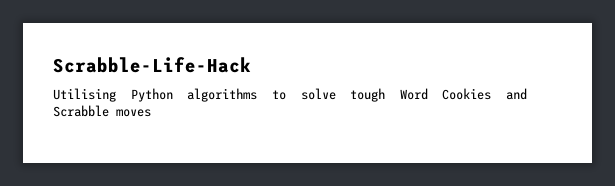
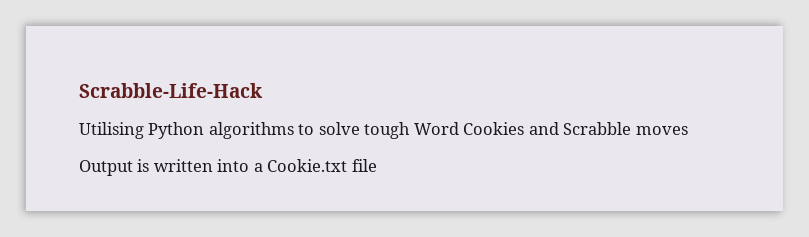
+ Output is written into a Cookie.txt file

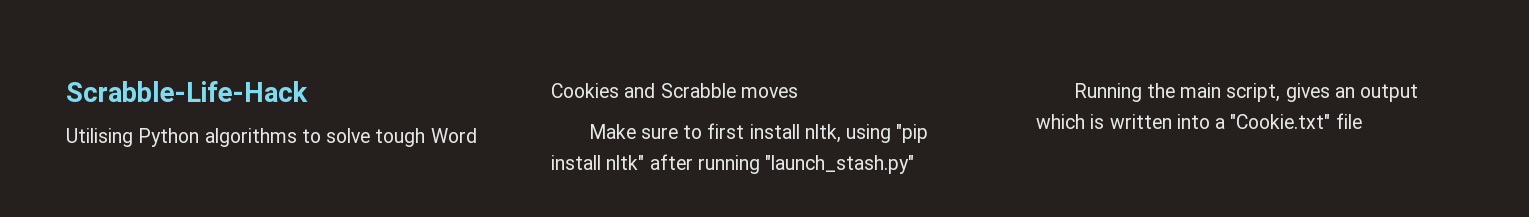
- Output is written into a Cookie.txt file
+ Make sure to first install nltk, using "pip install nltk" after running "launch_stash.py"
+ Running the main script, gives an output which is written into a "Cookie.txt" file

